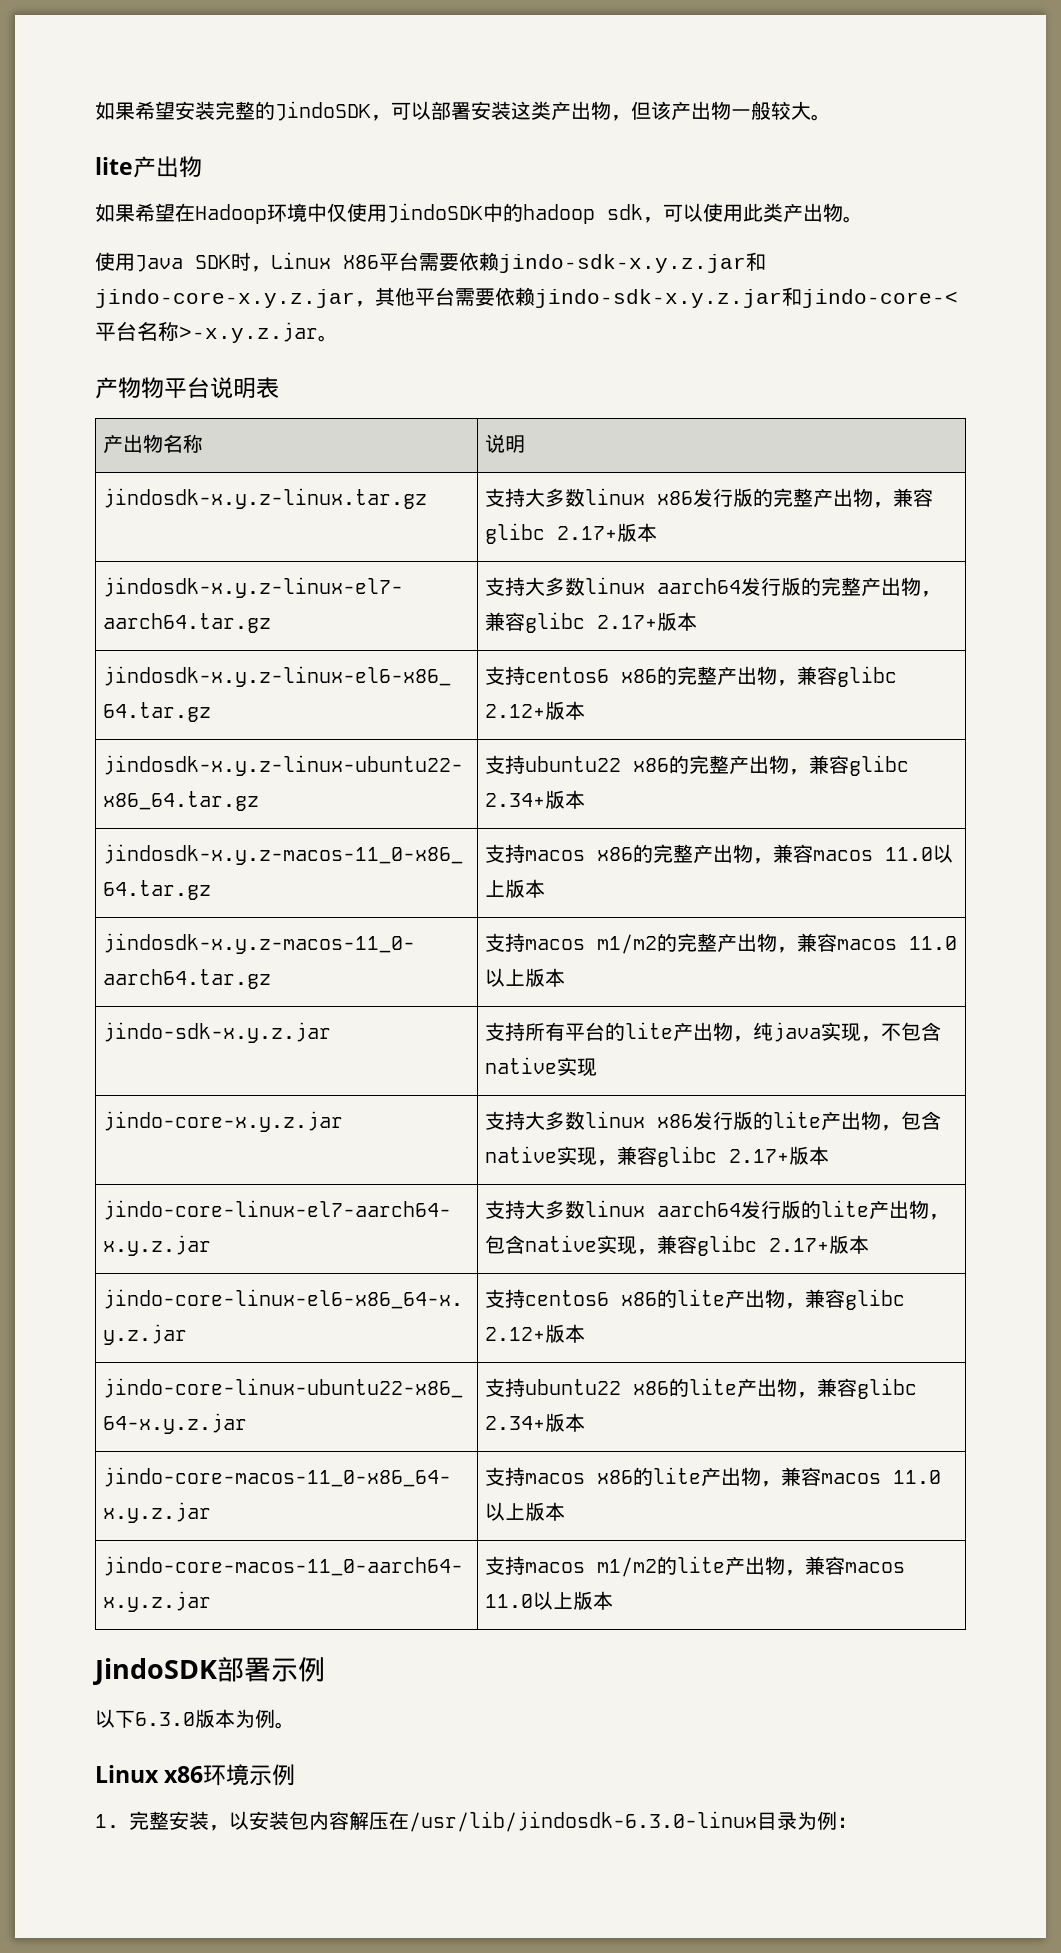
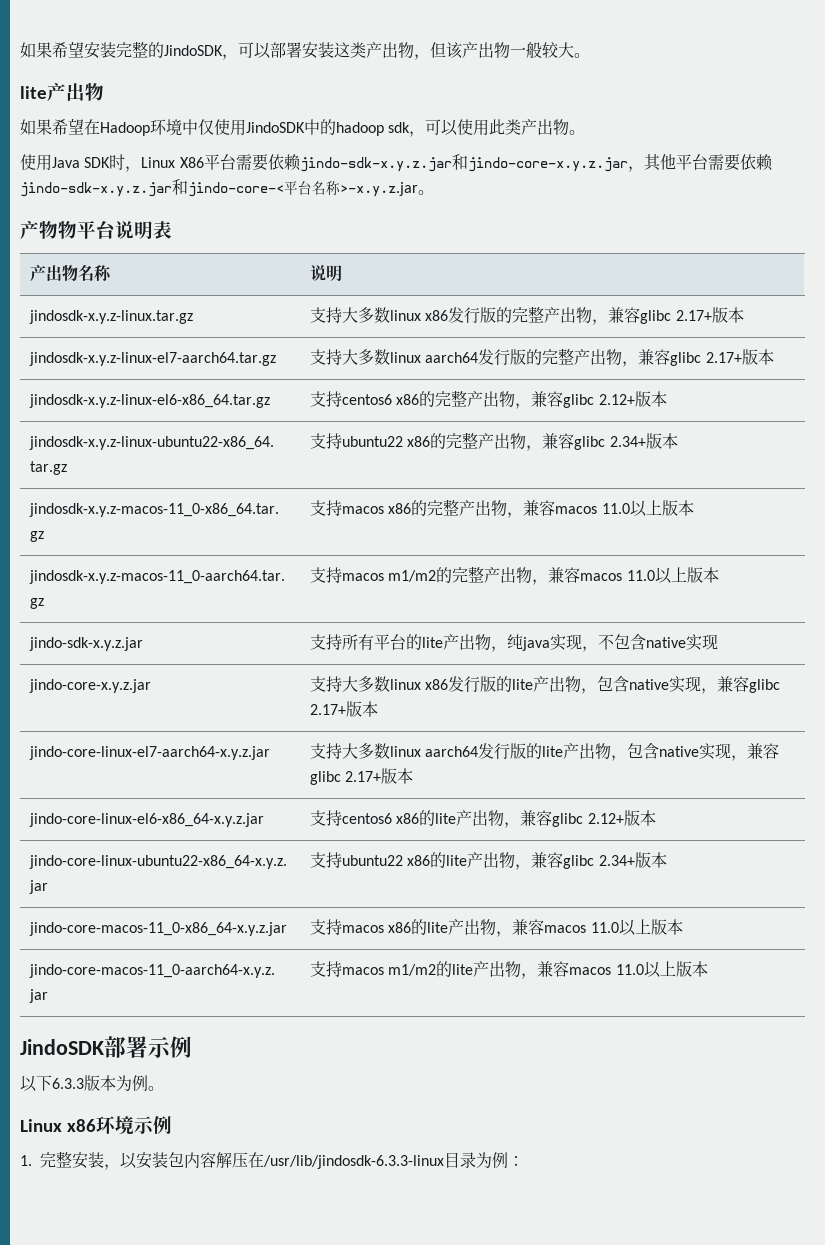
- 以下6.3.0版本为例。
+ 以下6.3.3版本为例。
- 1.完整安装，以安装包内容解压在/usr/lib/jindosdk-6.3.0-linux目录为例：
+ 1.完整安装，以安装包内容解压在/usr/lib/jindosdk-6.3.3-linux目录为例：

